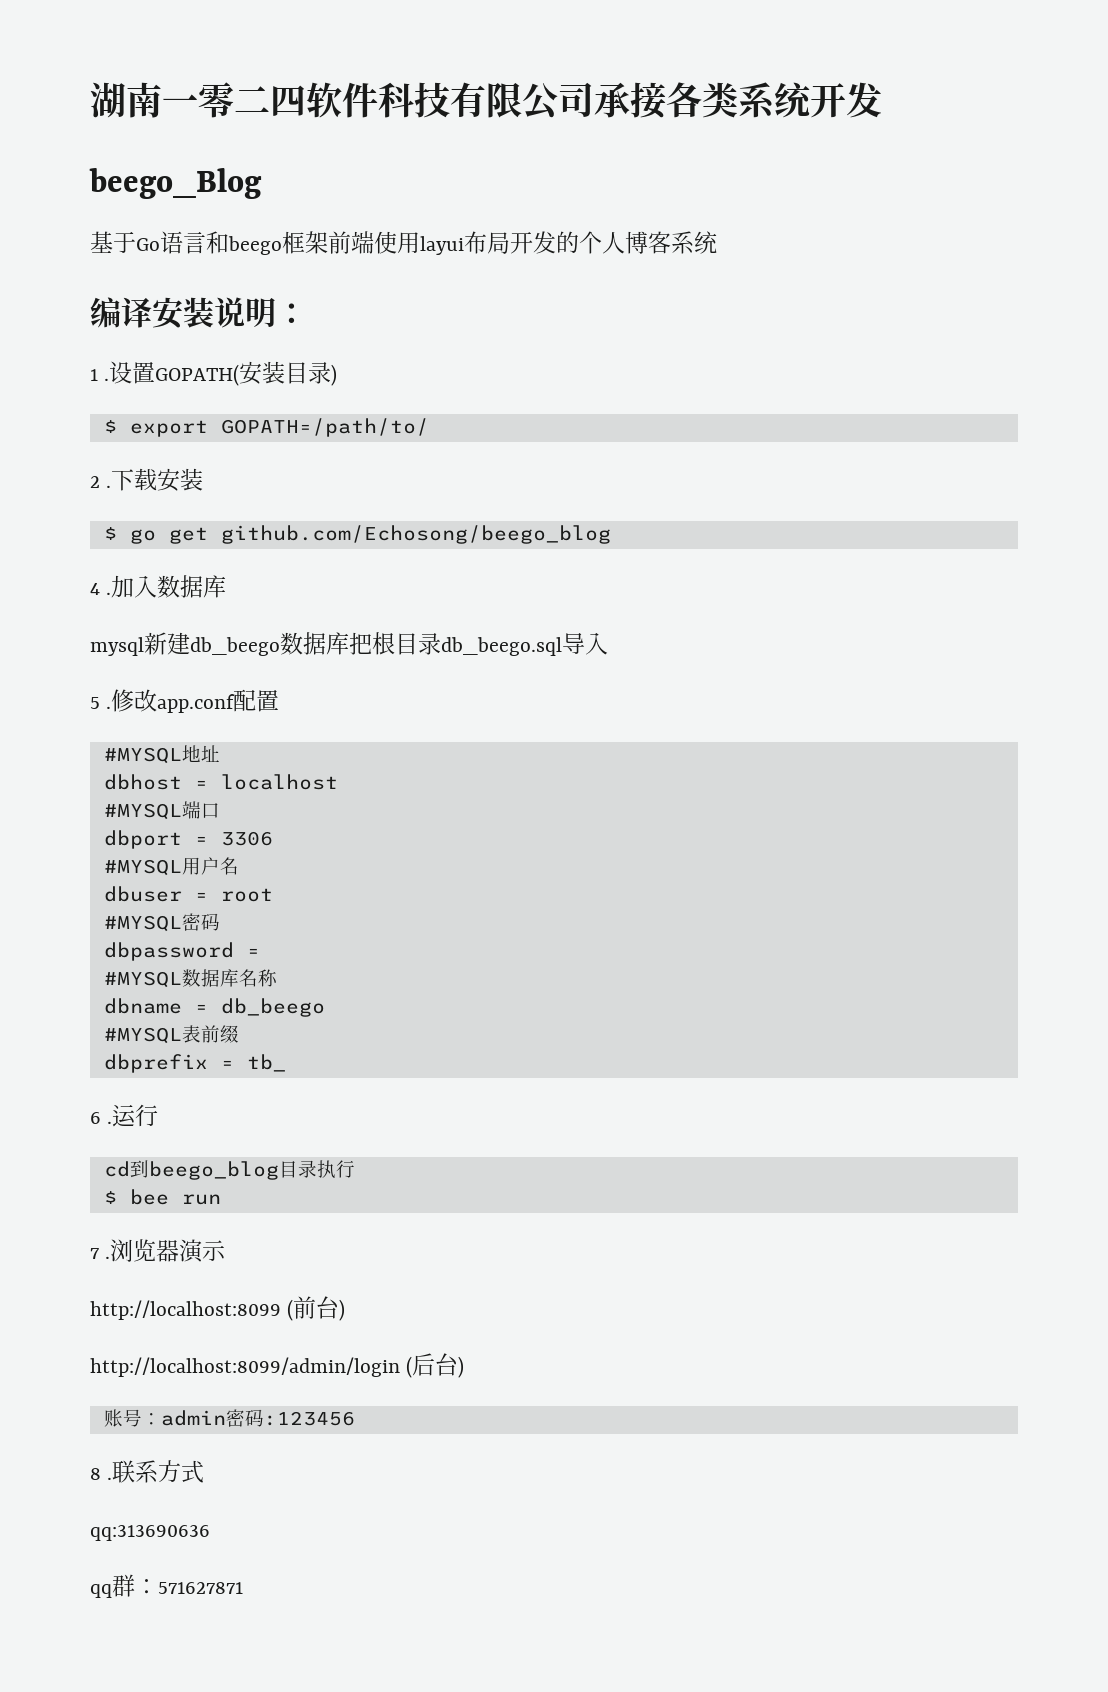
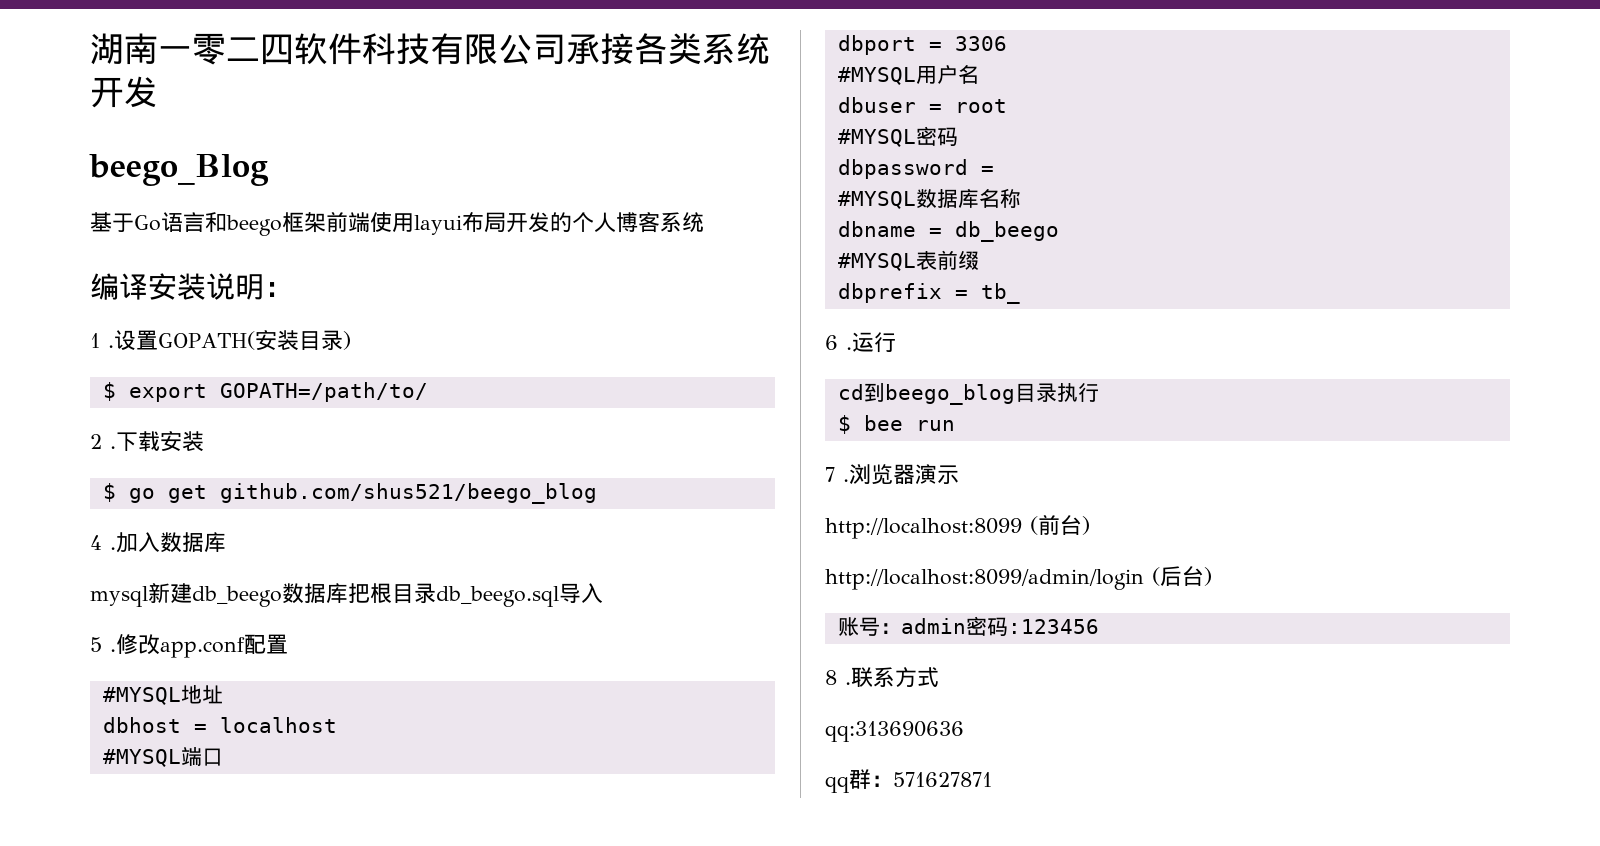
- $ go get github.com/Echosong/beego_blog
+ $ go get github.com/shus521/beego_blog

